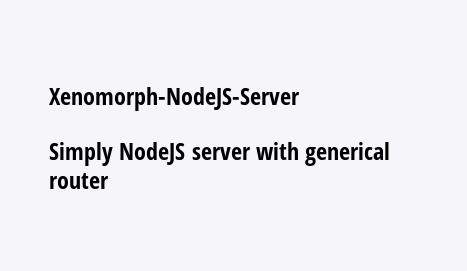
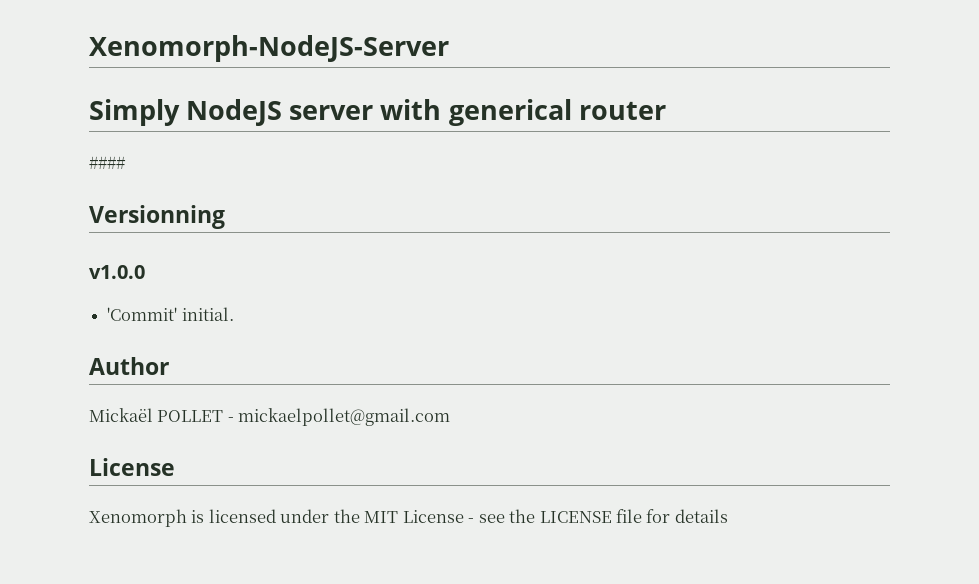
+ ####
+ Versionning
+ v1.0.0
+ 'Commit' initial.
+ Author
+ Mickaël POLLET - mickaelpollet@gmail.com
+ License
+ Xenomorph is licensed under the MIT License - see the LICENSE file for details

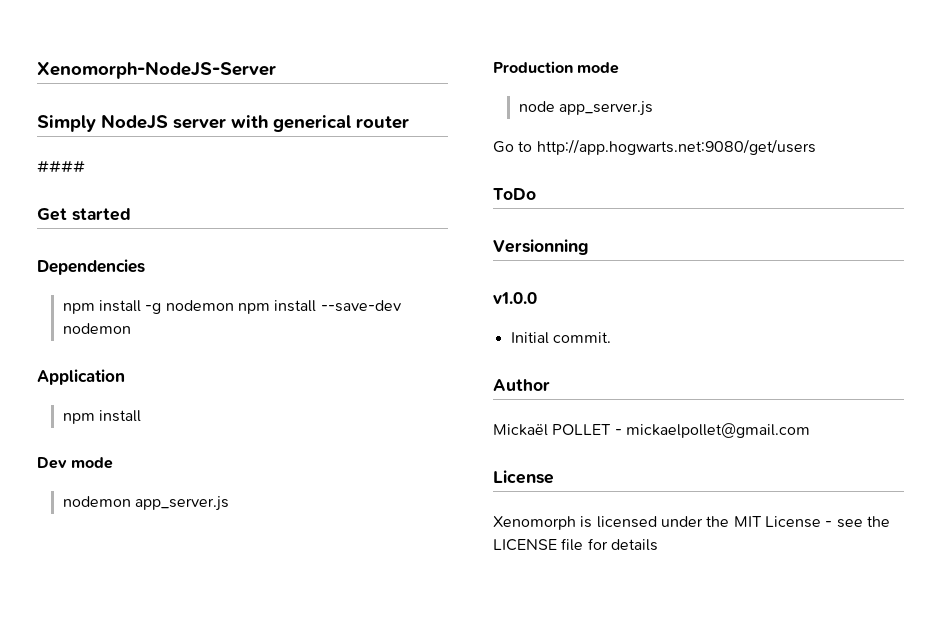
+ Get started
+ Dependencies
+ npm install -g nodemon npm install --save-dev nodemon
+ Application
+ npm install
+ Dev mode
+ nodemon app_server.js
+ Production mode
+ node app_server.js
+ Go to http://app.hogwarts.net:9080/get/users
+ ToDo
- 'Commit' initial.
+ Initial commit.

